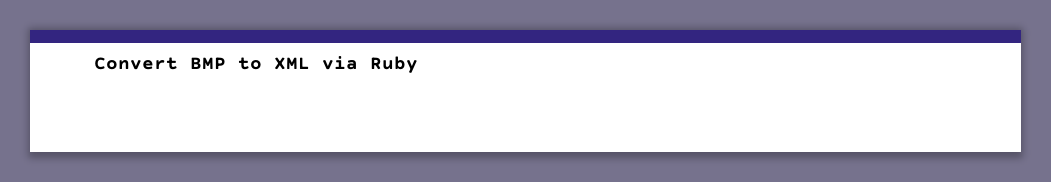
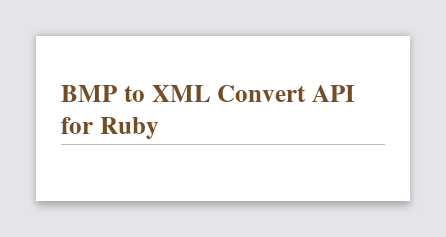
- Convert BMP to XML via Ruby
+ BMP to XML Convert API for Ruby

